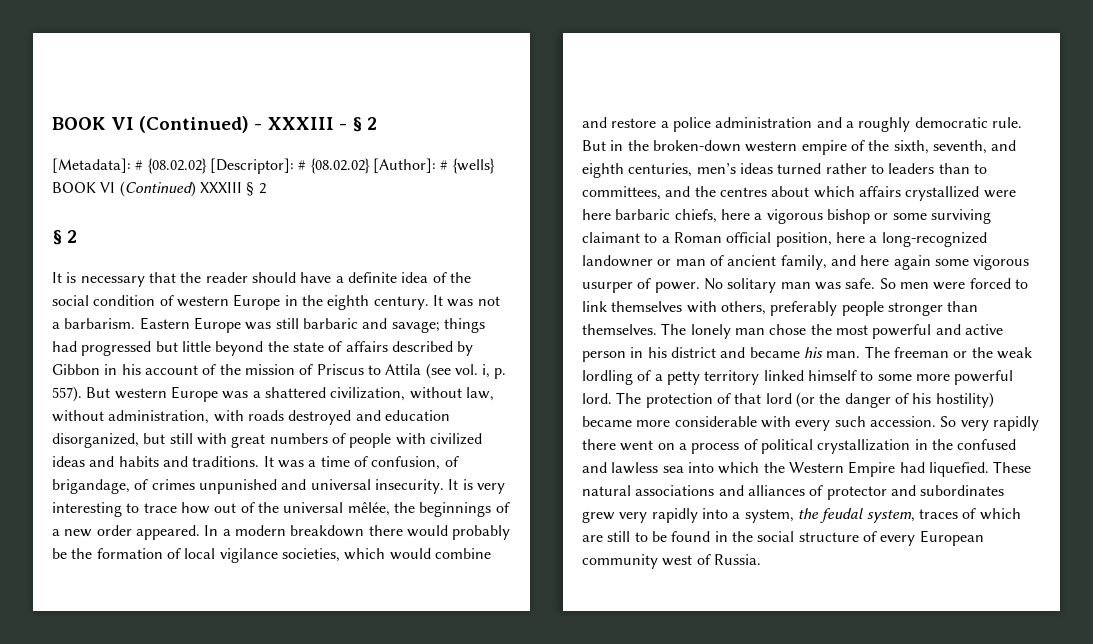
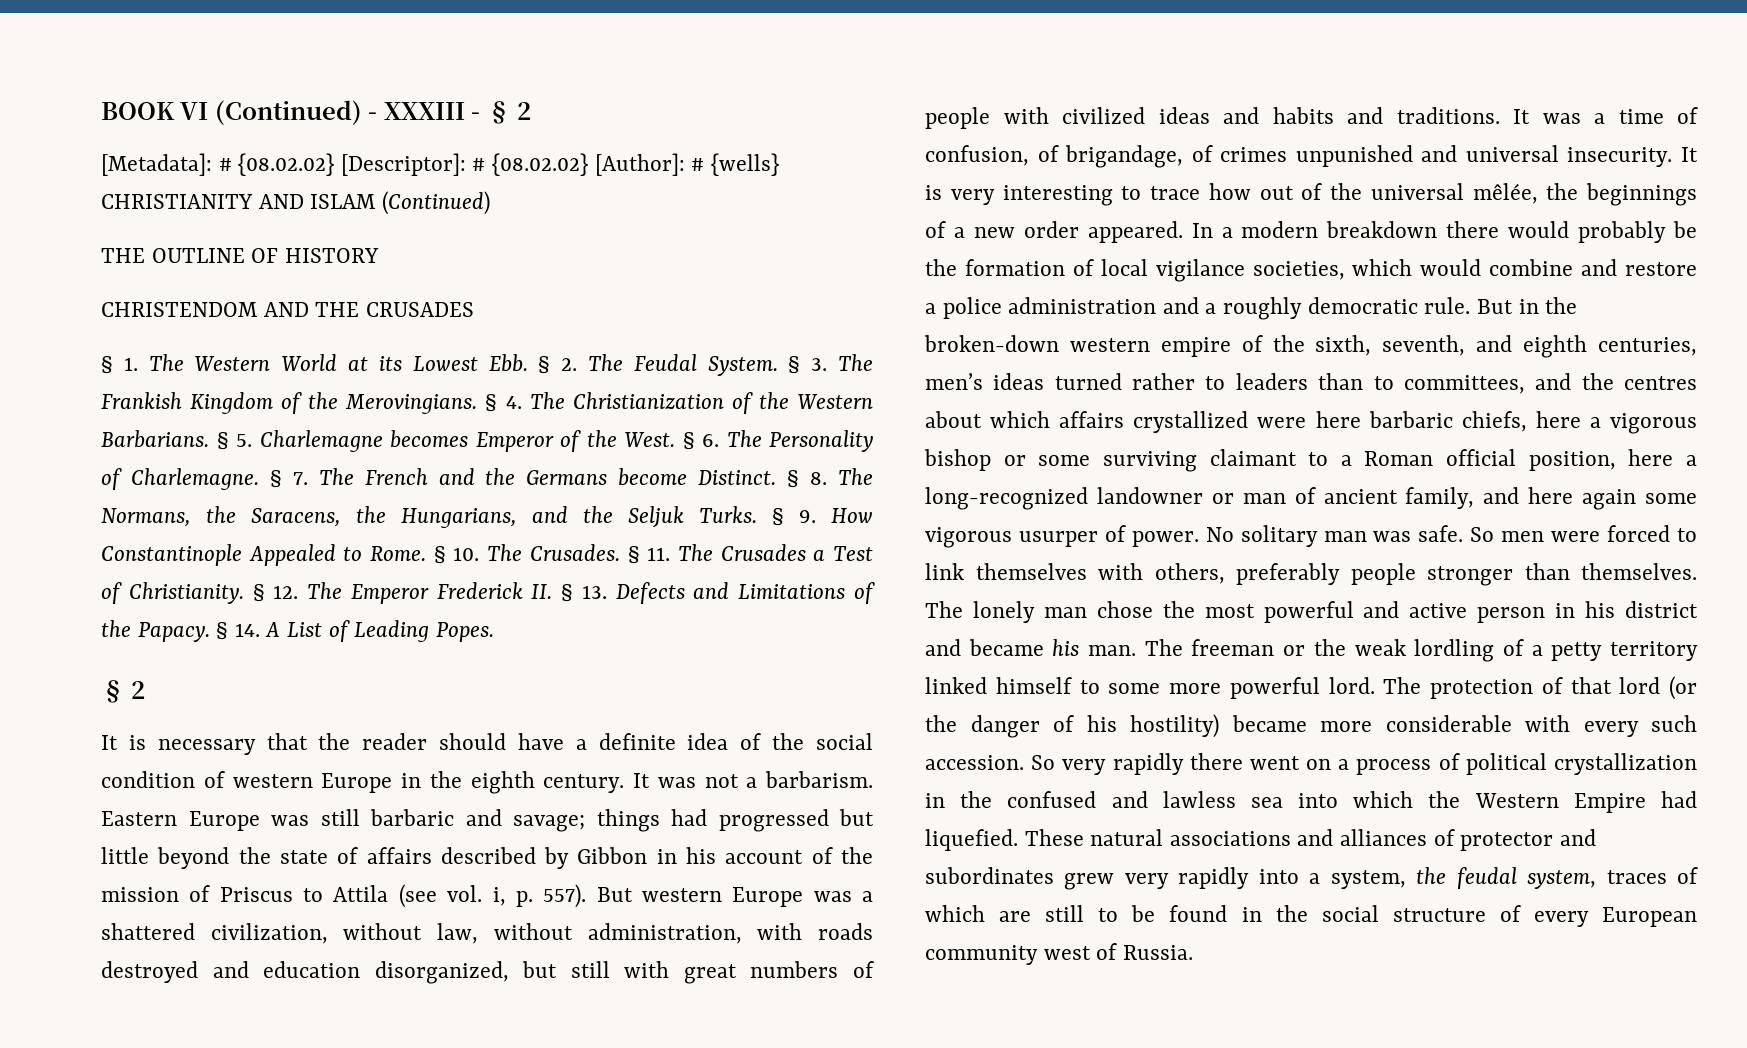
- [Metadata]: # {08.02.02} [Descriptor]: # {08.02.02} [Author]: # {wells} BOOK VI (Continued) XXXIII § 2
+ [Metadata]: # {08.02.02} [Descriptor]: # {08.02.02} [Author]: # {wells} CHRISTIANITY AND ISLAM (Continued)
+ THE OUTLINE OF HISTORY
+ CHRISTENDOM AND THE CRUSADES
+ § 1. The Western World at its Lowest Ebb. § 2. The Feudal System. § 3. The Frankish Kingdom of the Merovingians. § 4. The Christianization of the Western Barbarians. § 5. Charlemagne becomes Emperor of the West. § 6. The Personality of Charlemagne. § 7. The French and the Germans become Distinct. § 8. The Normans, the Saracens, the Hungarians, and the Seljuk Turks. § 9. How Constantinople Appealed to Rome. § 10. The Crusades. § 11. The Crusades a Test of Christianity. § 12. The Emperor Frederick II. § 13. Defects and Limitations of the Papacy. § 14. A List of Leading Popes.

